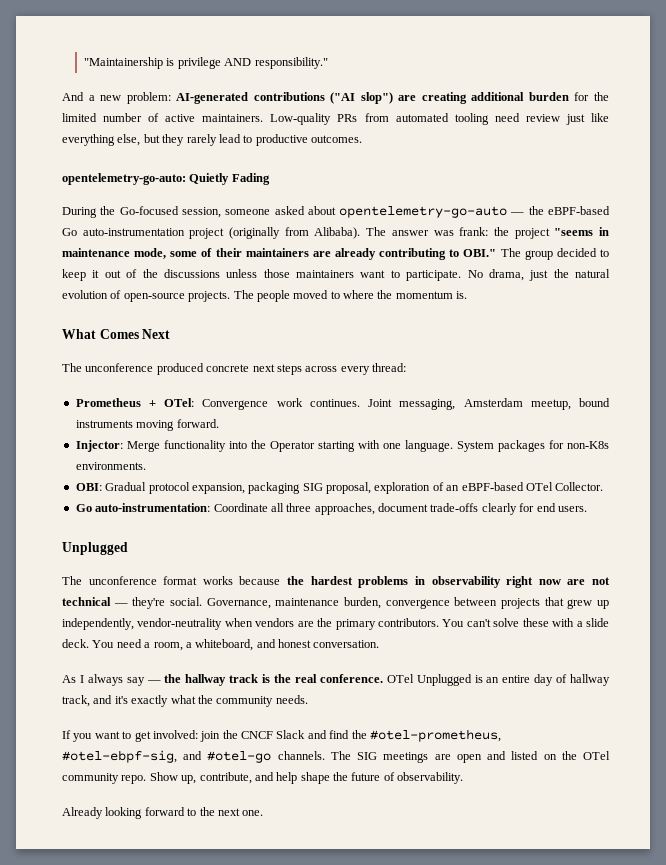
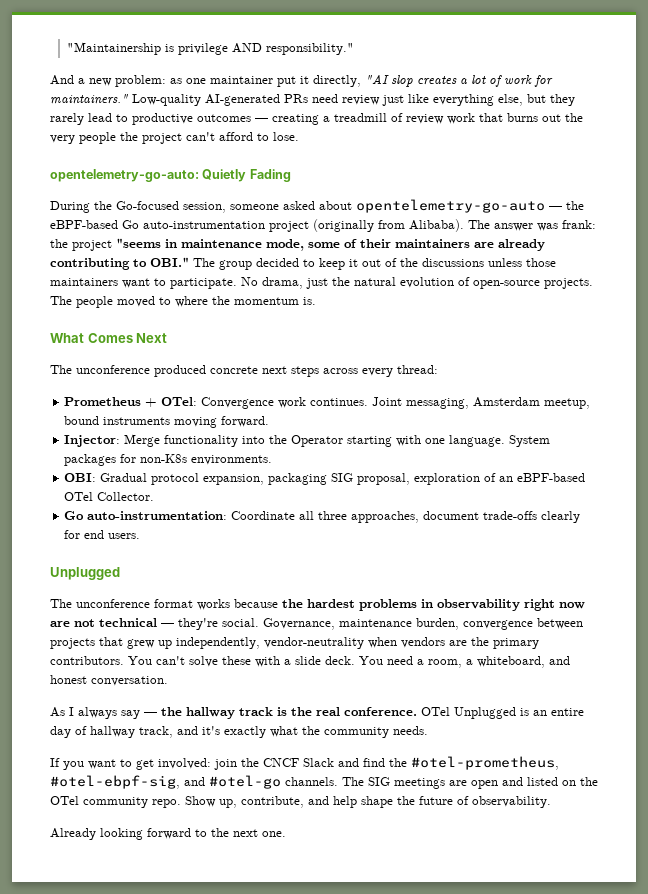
- And a new problem: AI-generated contributions ("AI slop") are creating additional burden for the limited number of active maintainers. Low-quality PRs from automated tooling need review just like everything else, but they rarely lead to productive outcomes.
+ And a new problem: as one maintainer put it directly, "AI slop creates a lot of work for maintainers." Low-quality AI-generated PRs need review just like everything else, but they rarely lead to productive outcomes — creating a treadmill of review work that burns out the very people the project can't afford to lose.

